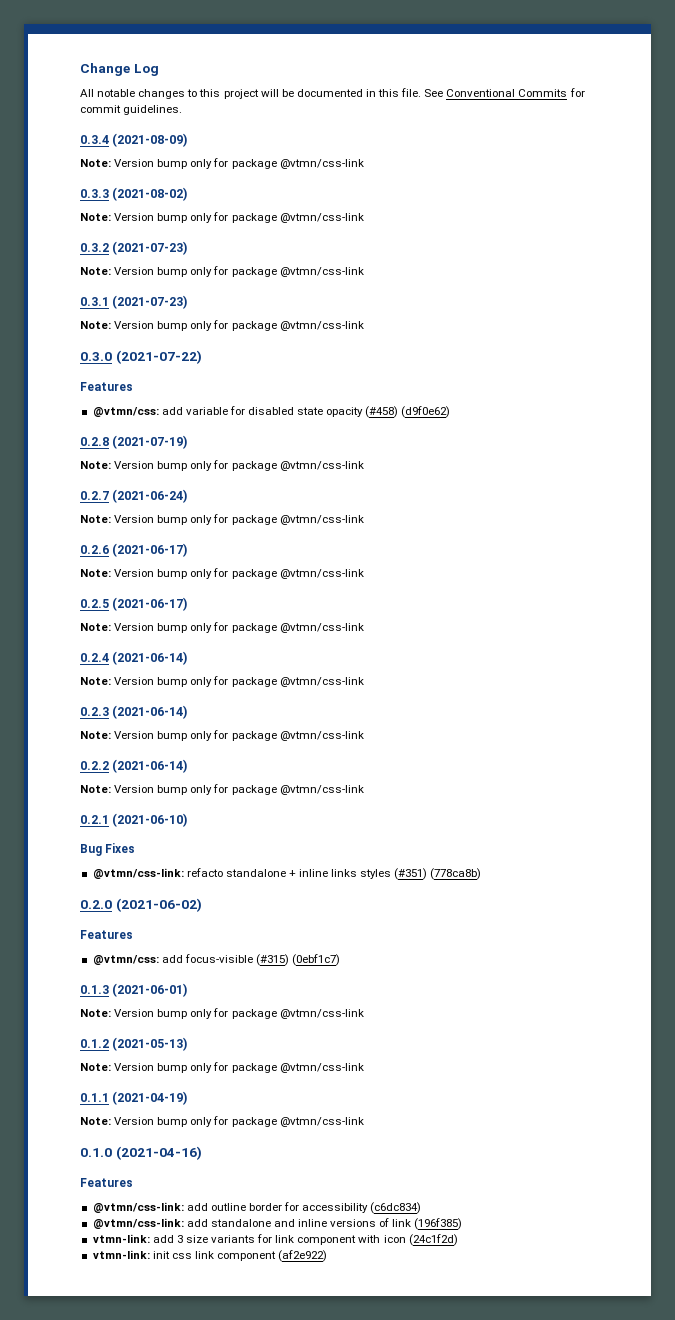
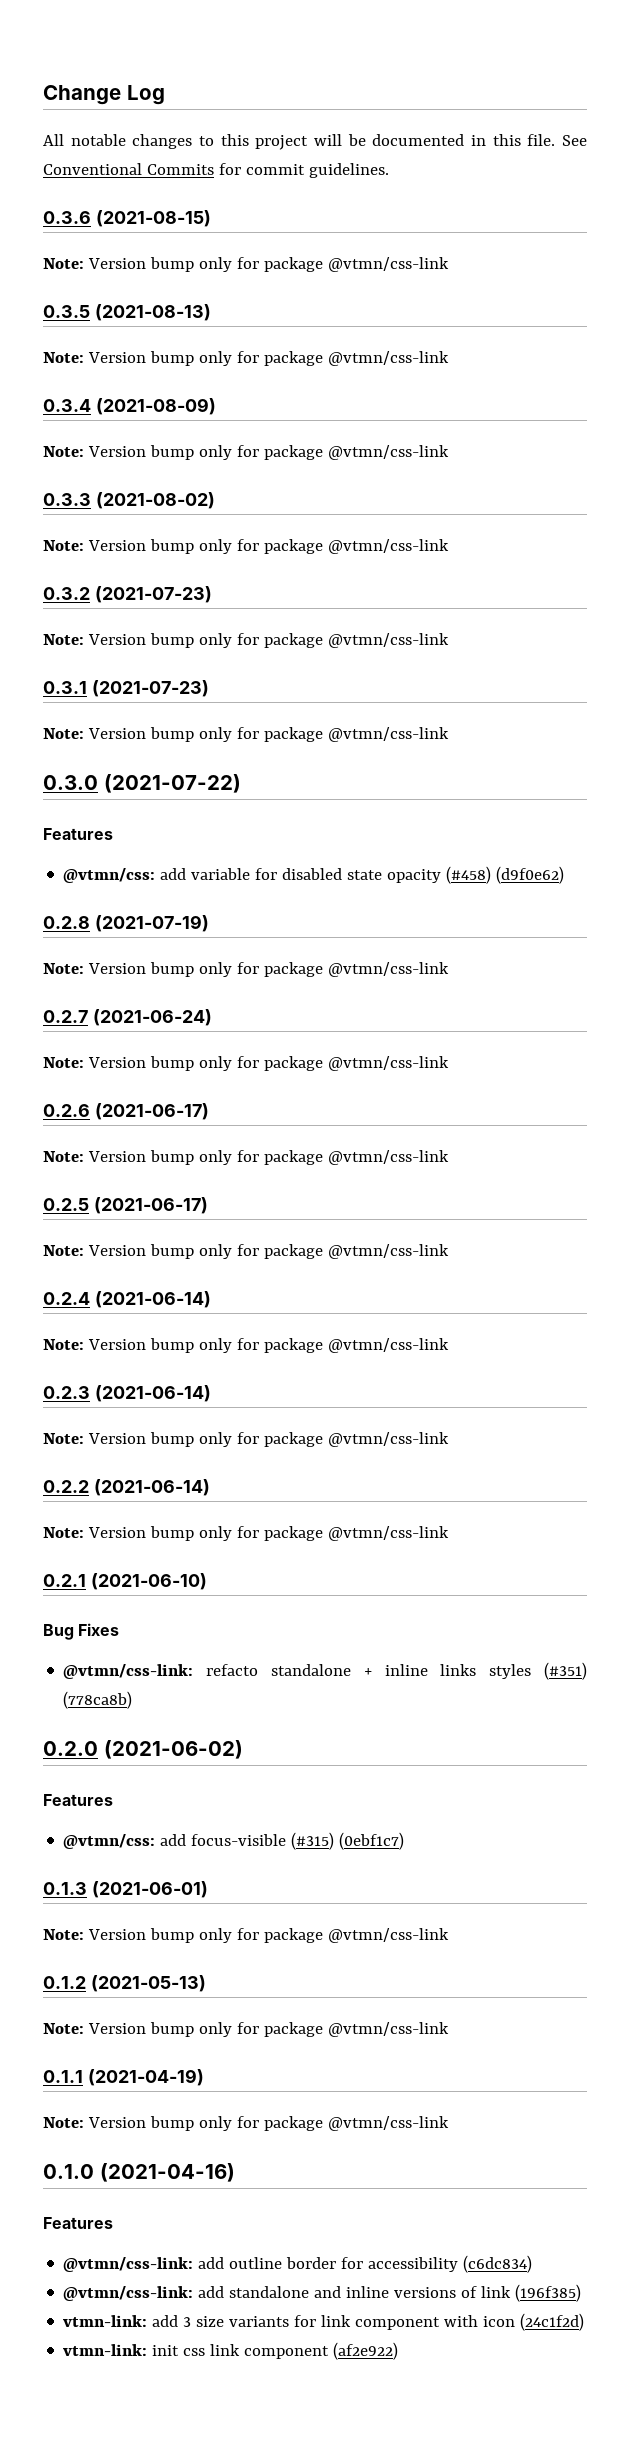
+ 0.3.6 (2021-08-15)
+ Note: Version bump only for package @vtmn/css-link
+ 0.3.5 (2021-08-13)
+ Note: Version bump only for package @vtmn/css-link

